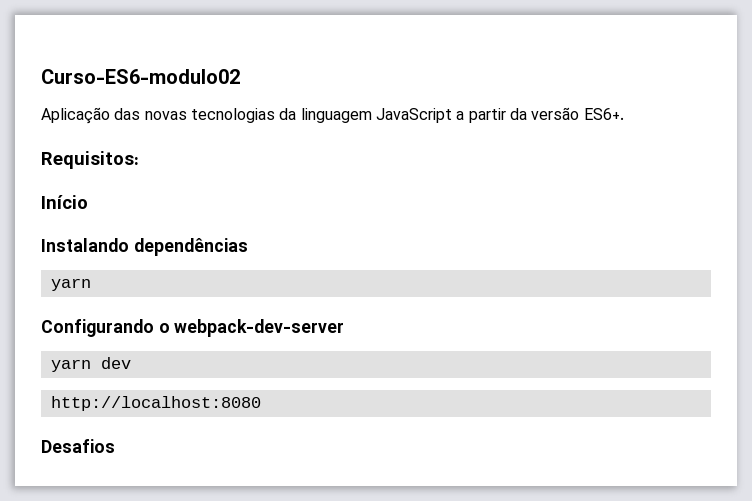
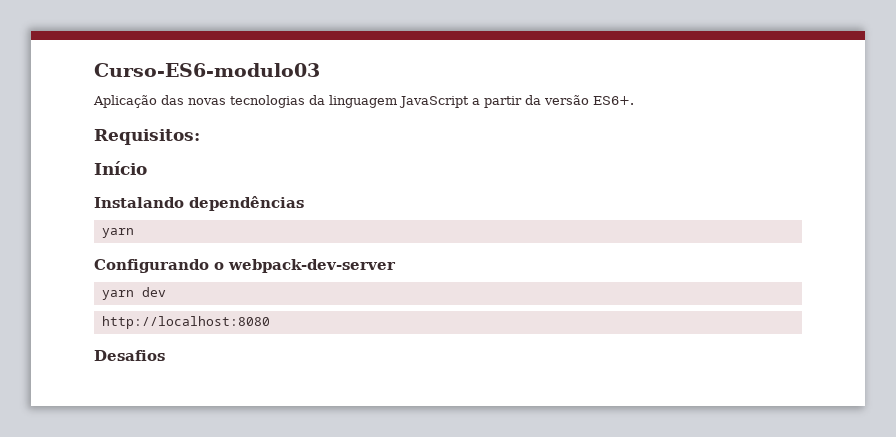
- Curso-ES6-modulo02
+ Curso-ES6-modulo03

